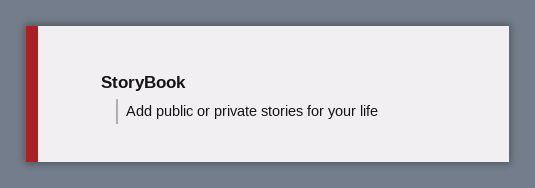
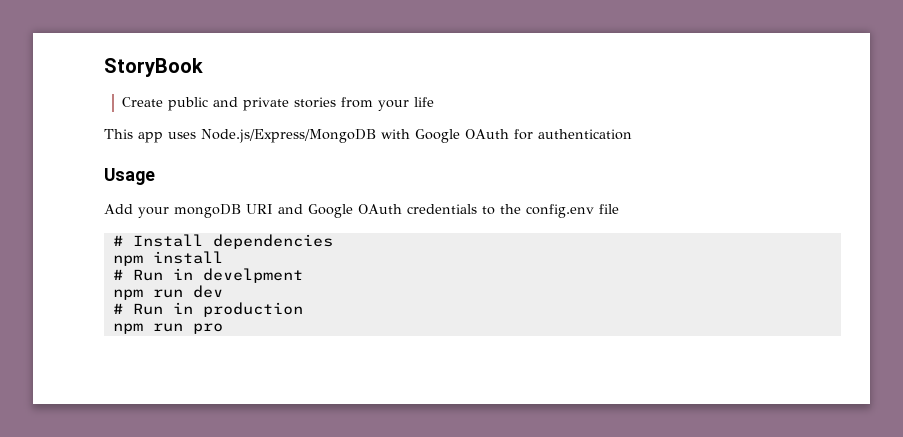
- Add public or private stories for your life
+ Create public and private stories from your life
+ This app uses Node.js/Express/MongoDB with Google OAuth for authentication
+ Usage
+ Add your mongoDB URI and Google OAuth credentials to the config.env file
+ # Install dependencies
+ npm install
+ # Run in develpment
+ npm run dev
+ # Run in production
+ npm run pro

